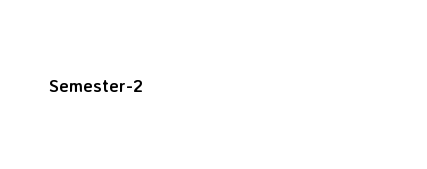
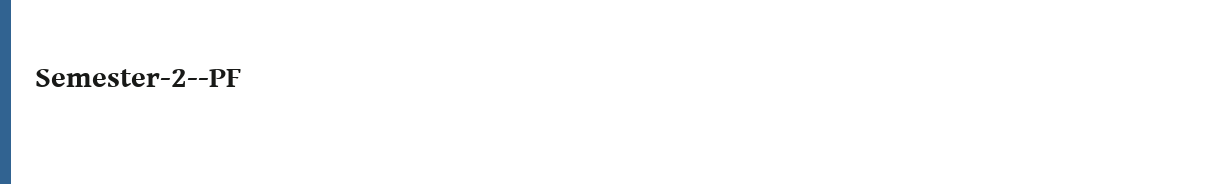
- Semester-2
+ Semester-2--PF

